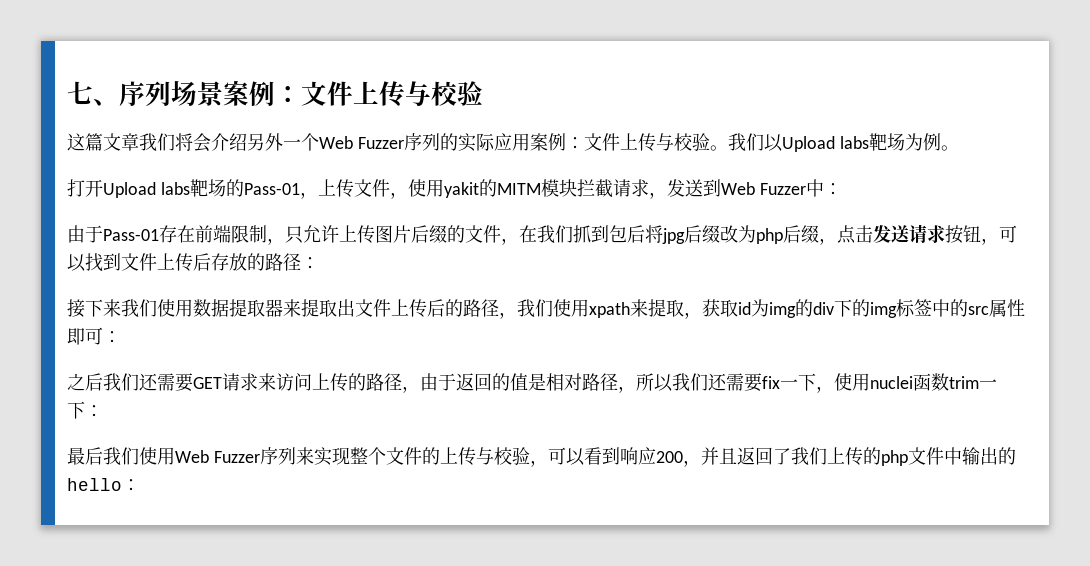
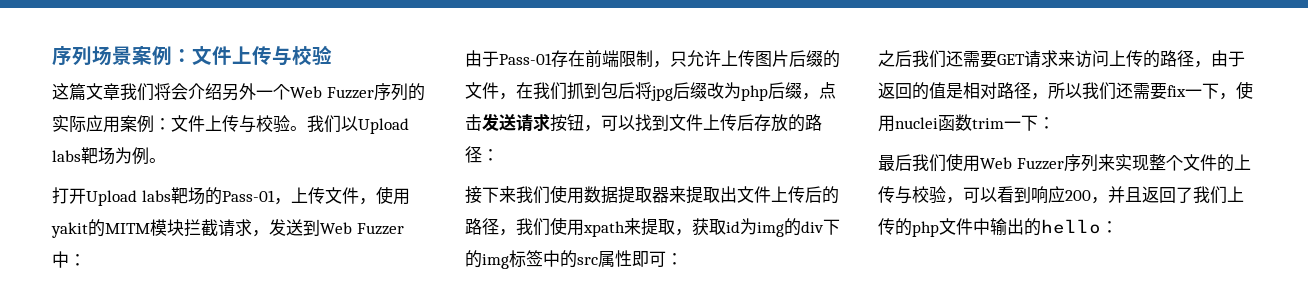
- 七、序列场景案例：文件上传与校验
+ 序列场景案例：文件上传与校验

